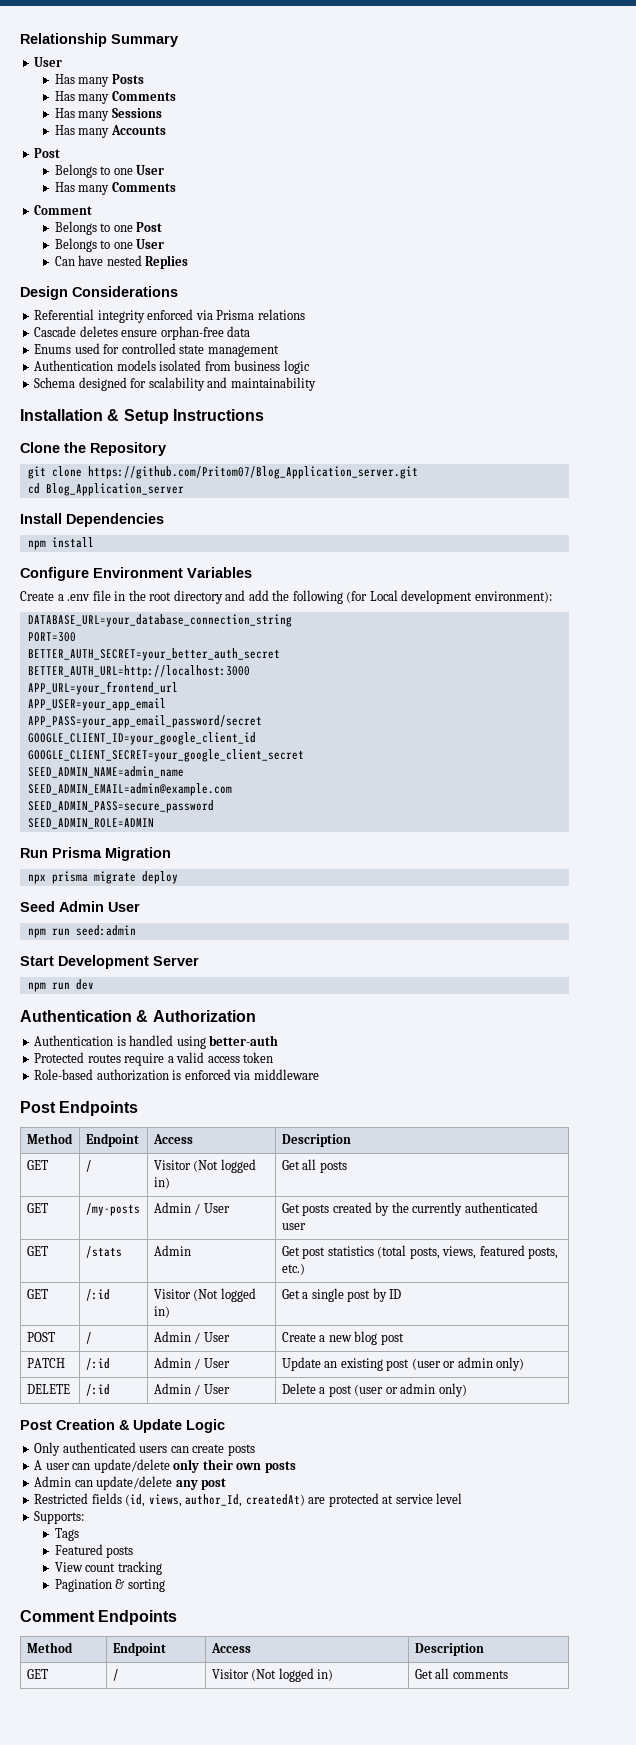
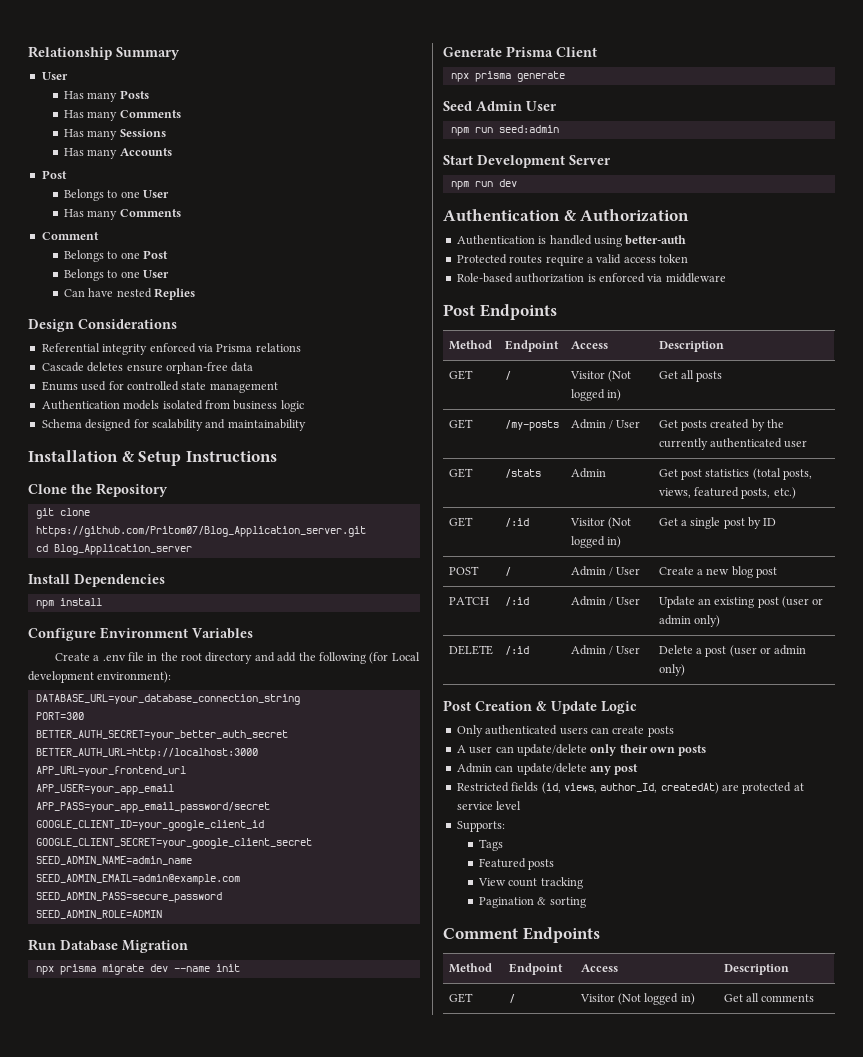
- Run Prisma Migration
+ Run Database Migration
- npx prisma migrate deploy
+ npx prisma migrate dev --name init
+ Generate Prisma Client
+ npx prisma generate

